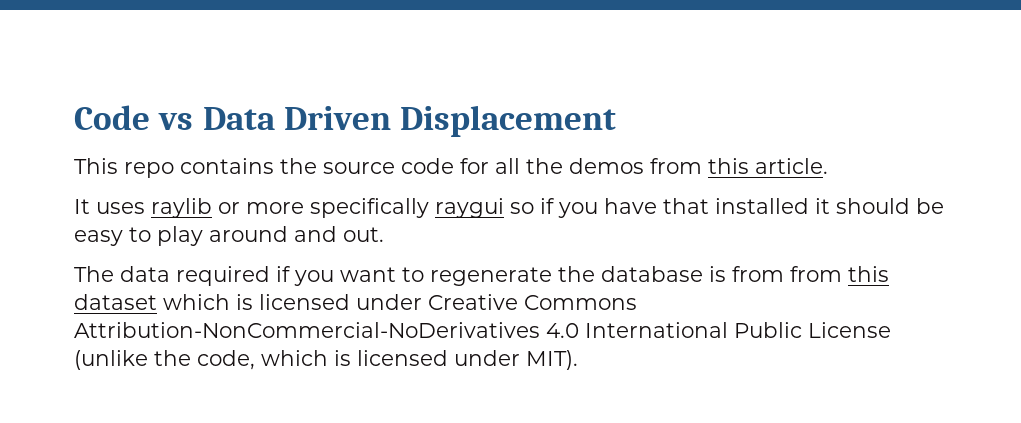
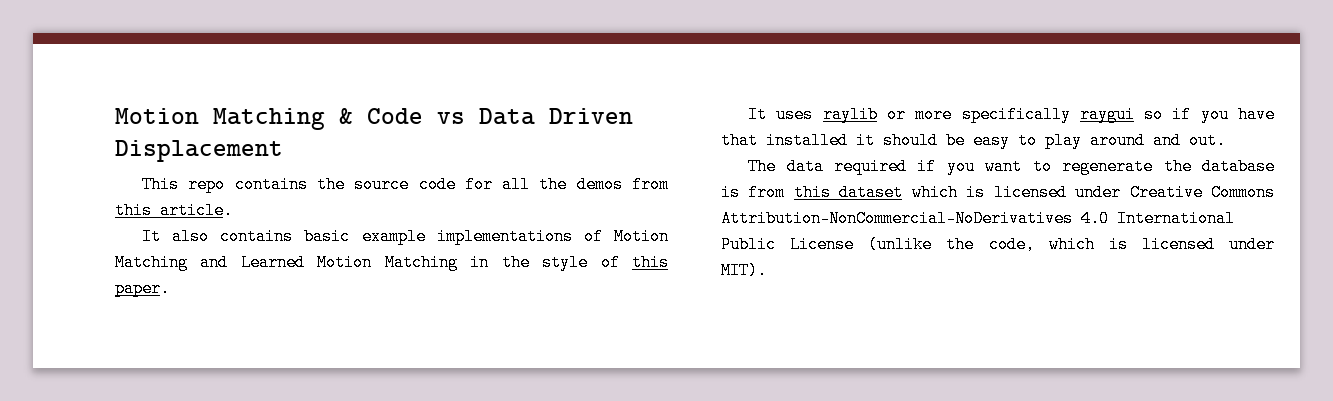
- Code vs Data Driven Displacement
+ Motion Matching & Code vs Data Driven Displacement
+ It also contains basic example implementations of Motion Matching and Learned Motion Matching in the style of this paper.
- The data required if you want to regenerate the database is from from this dataset which is licensed under Creative Commons Attribution-NonCommercial-NoDerivatives 4.0 International Public License (unlike the code, which is licensed under MIT).
+ The data required if you want to regenerate the database is from this dataset which is licensed under Creative Commons Attribution-NonCommercial-NoDerivatives 4.0 International Public License (unlike the code, which is licensed under MIT).

